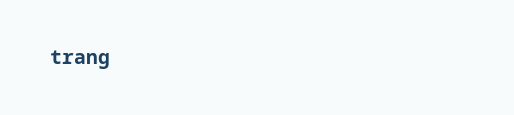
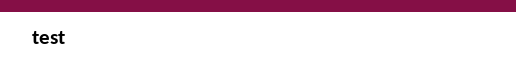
- trang
+ test

